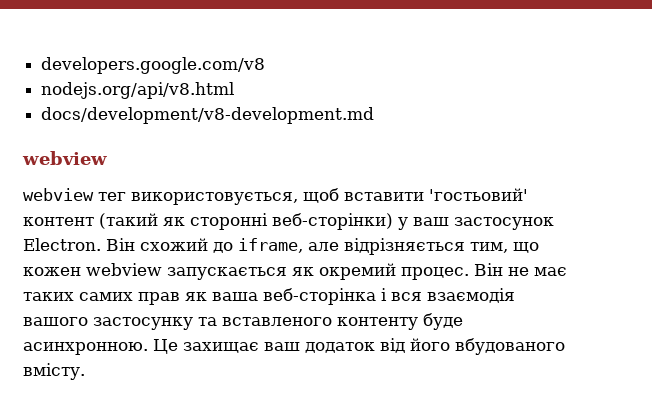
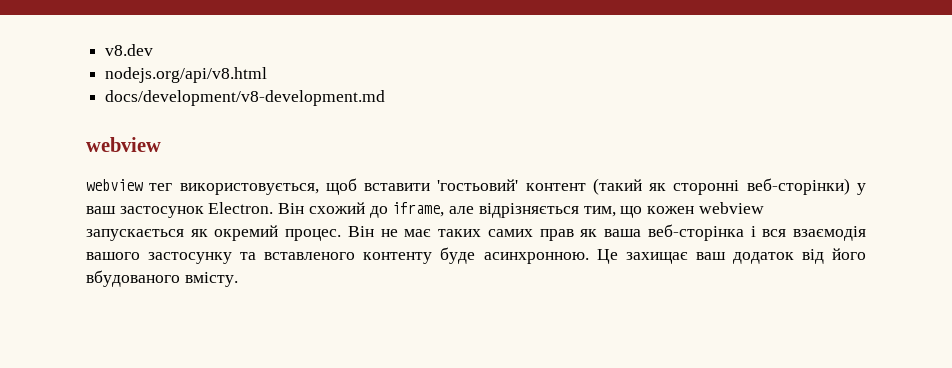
- developers.google.com/v8
+ v8.dev

